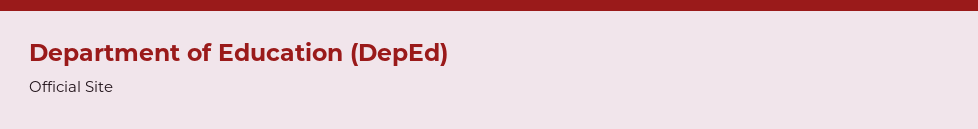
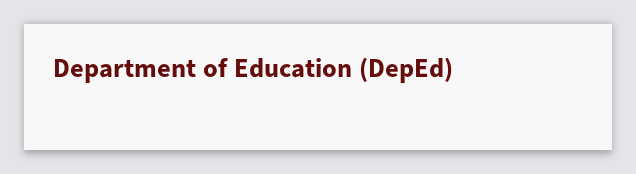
- Official Site

